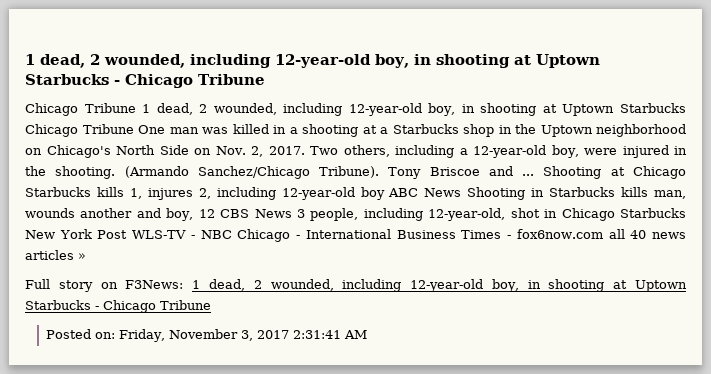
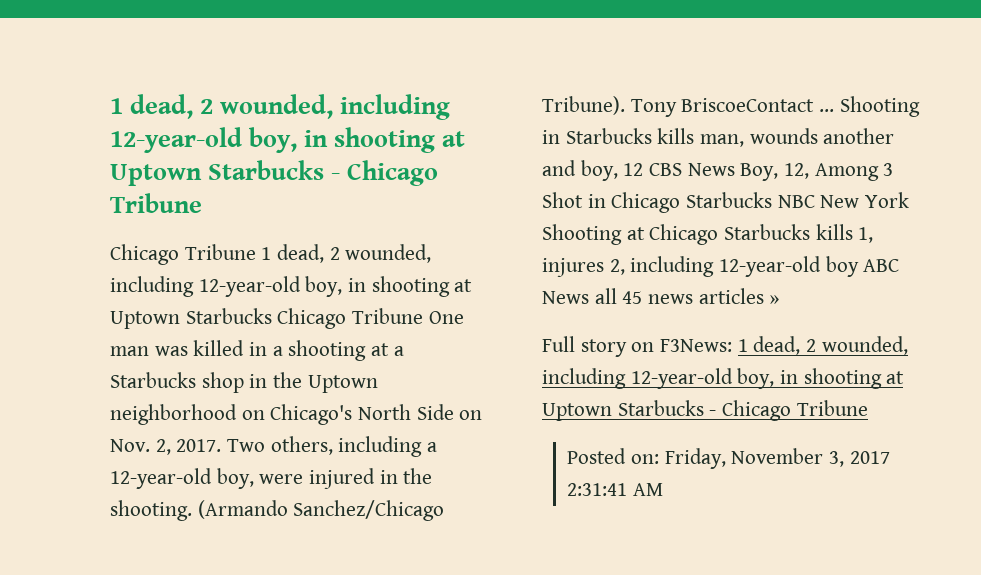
- Tony Briscoe and ... Shooting at Chicago Starbucks kills 1, injures 2, including 12-year-old boy ABC News Shooting in Starbucks kills man, wounds another and boy, 12 CBS News 3 people, including 12-year-old, shot in Chicago Starbucks New York Post WLS-TV - NBC Chicago - International Business Times - fox6now.com all 40 news articles »
+ Tony BriscoeContact ... Shooting in Starbucks kills man, wounds another and boy, 12 CBS News Boy, 12, Among 3 Shot in Chicago Starbucks NBC New York Shooting at Chicago Starbucks kills 1, injures 2, including 12-year-old boy ABC News all 45 news articles »

